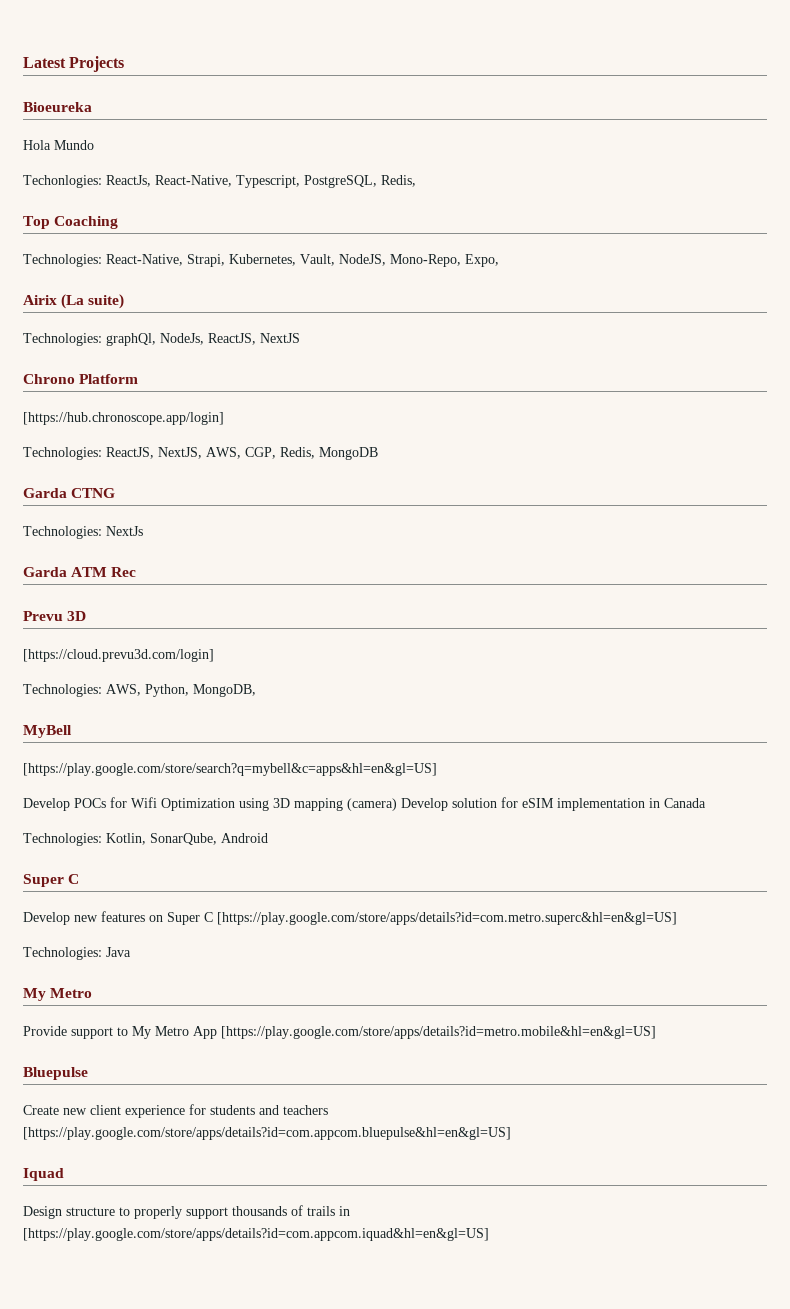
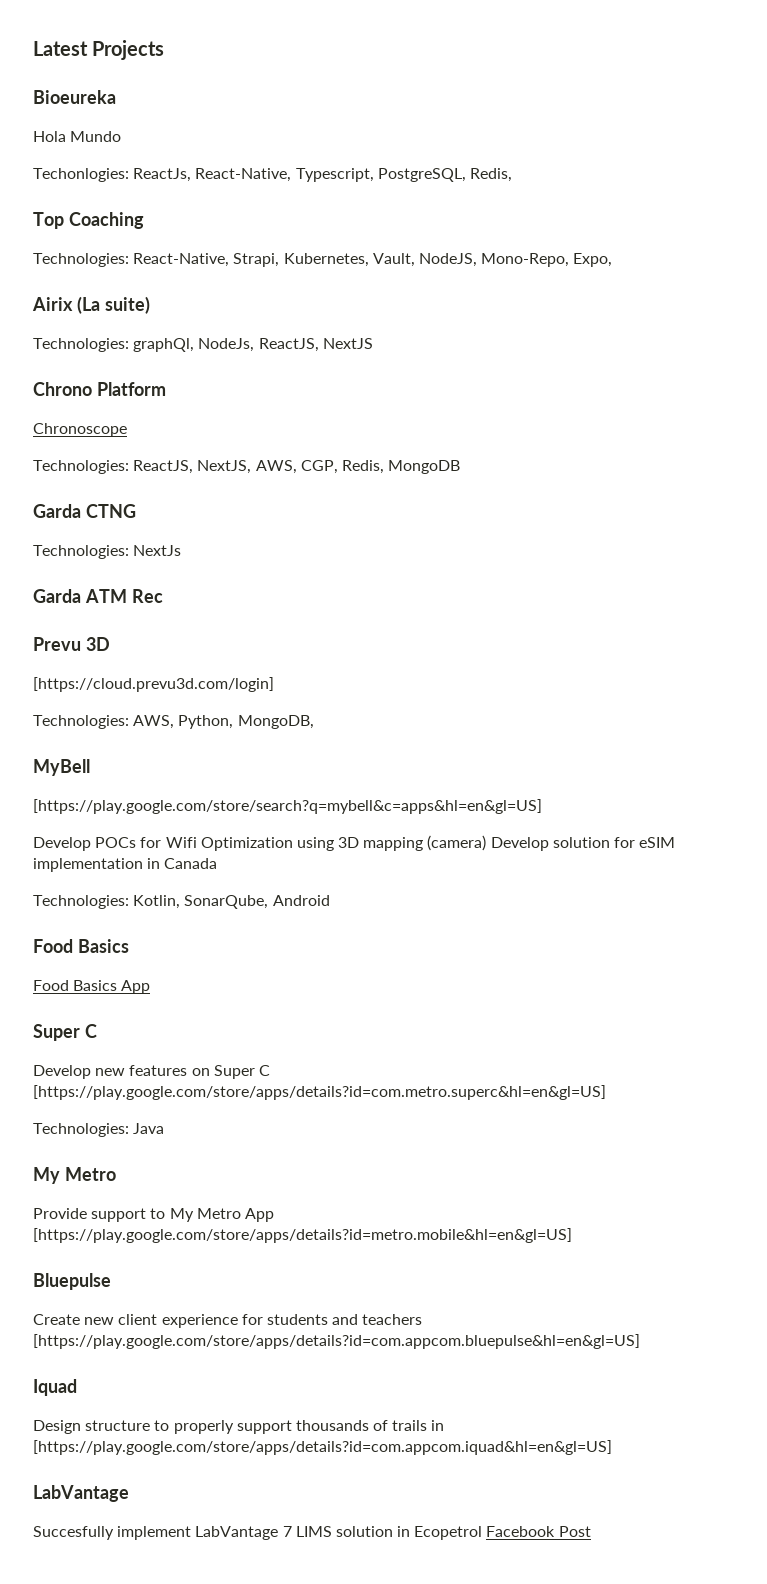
- [https://hub.chronoscope.app/login]
+ Chronoscope
  Technologies: Kotlin, SonarQube, Android
+ Food Basics
+ Food Basics App
  Design structure to properly support thousands of trails in [https://play.google.com/store/apps/details?id=com.appcom.iquad&hl=en&gl=US]
+ LabVantage
+ Succesfully implement LabVantage 7 LIMS solution in Ecopetrol Facebook Post

